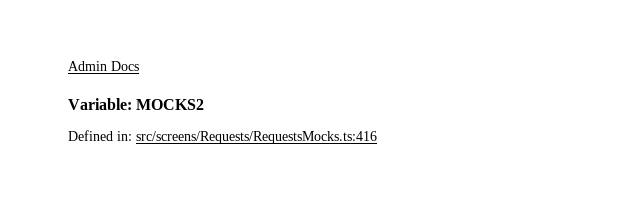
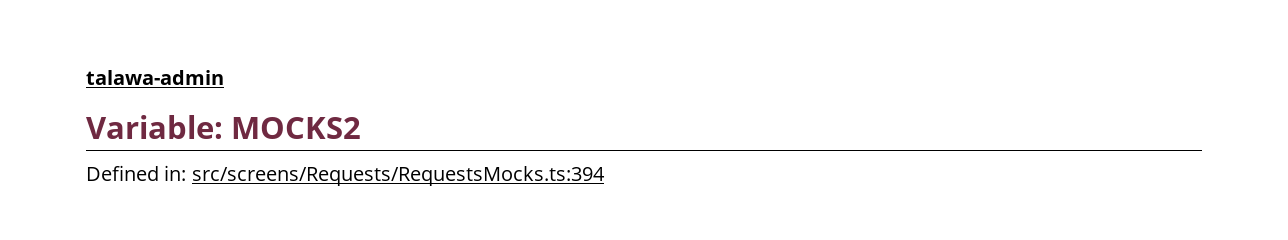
- Admin Docs
+ talawa-admin
- Defined in: src/screens/Requests/RequestsMocks.ts:416
+ Defined in: src/screens/Requests/RequestsMocks.ts:394

